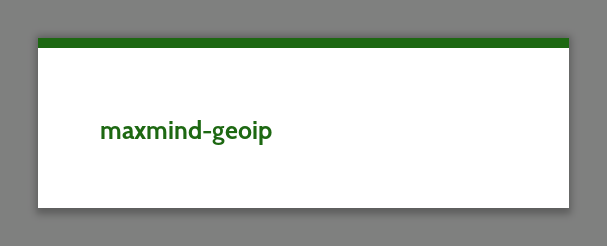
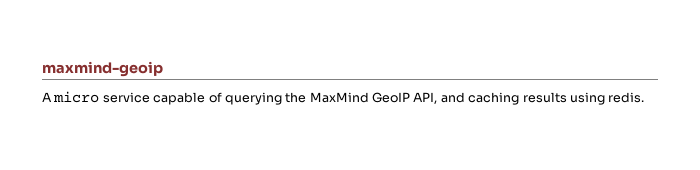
+ A micro service capable of querying the MaxMind GeoIP API, and caching results using redis.

